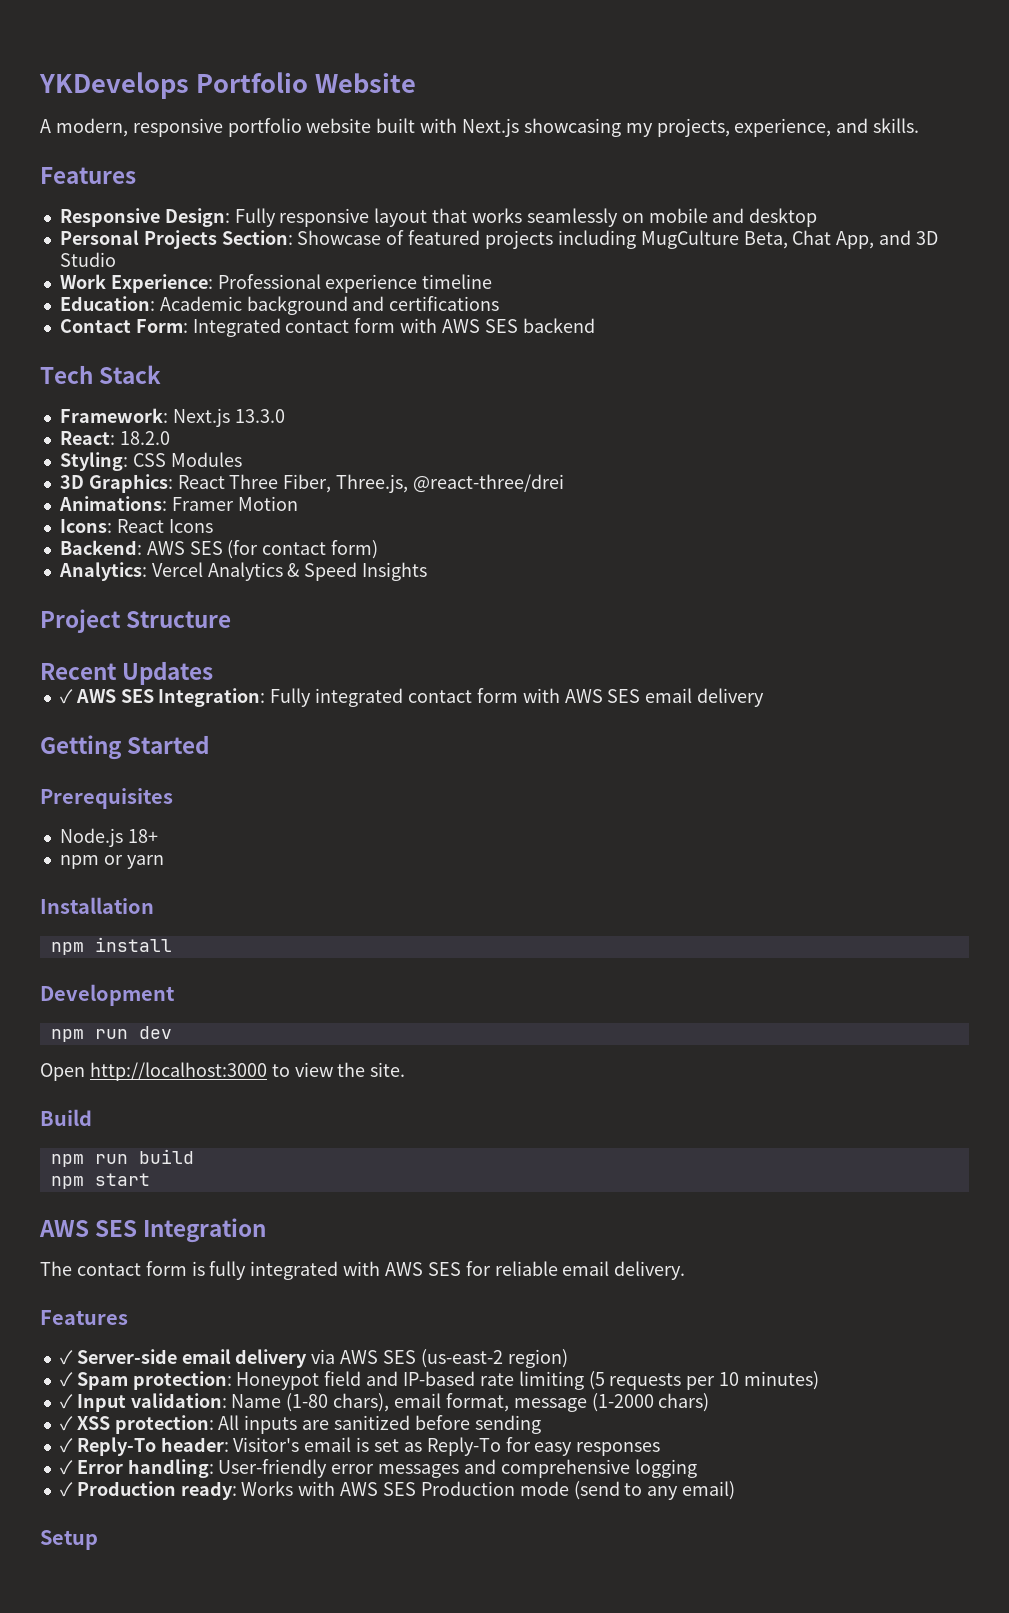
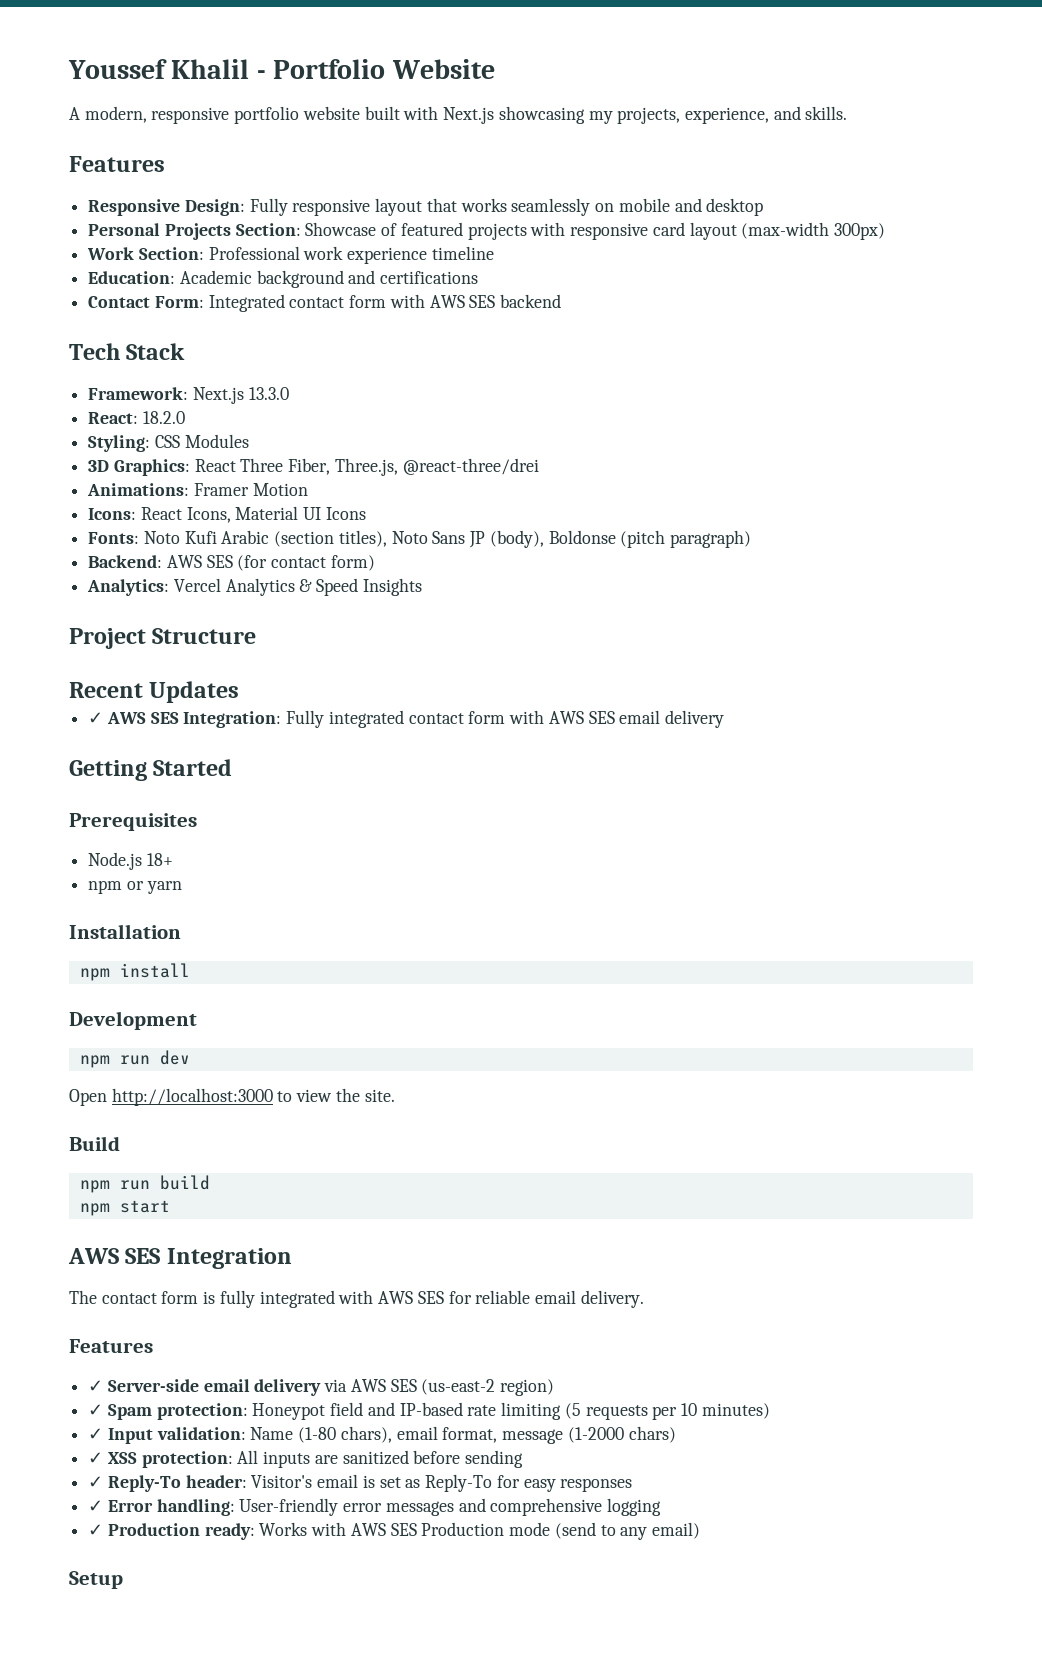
- YKDevelops Portfolio Website
+ Youssef Khalil - Portfolio Website
- Personal Projects Section: Showcase of featured projects including MugCulture Beta, Chat App, and 3D Studio
- Work Experience: Professional experience timeline
+ Personal Projects Section: Showcase of featured projects with responsive card layout (max-width 300px)
+ Work Section: Professional work experience timeline
- Icons: React Icons
+ Icons: React Icons, Material UI Icons
+ Fonts: Noto Kufi Arabic (section titles), Noto Sans JP (body), Boldonse (pitch paragraph)

